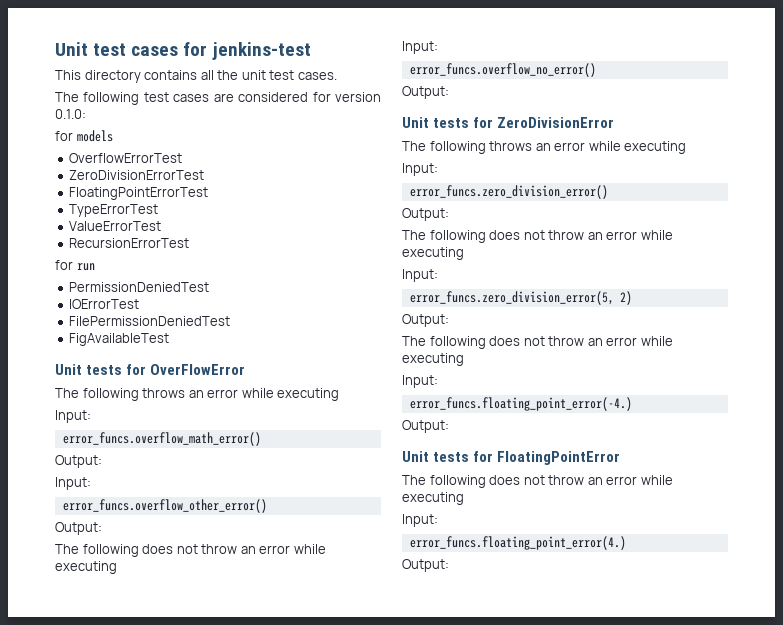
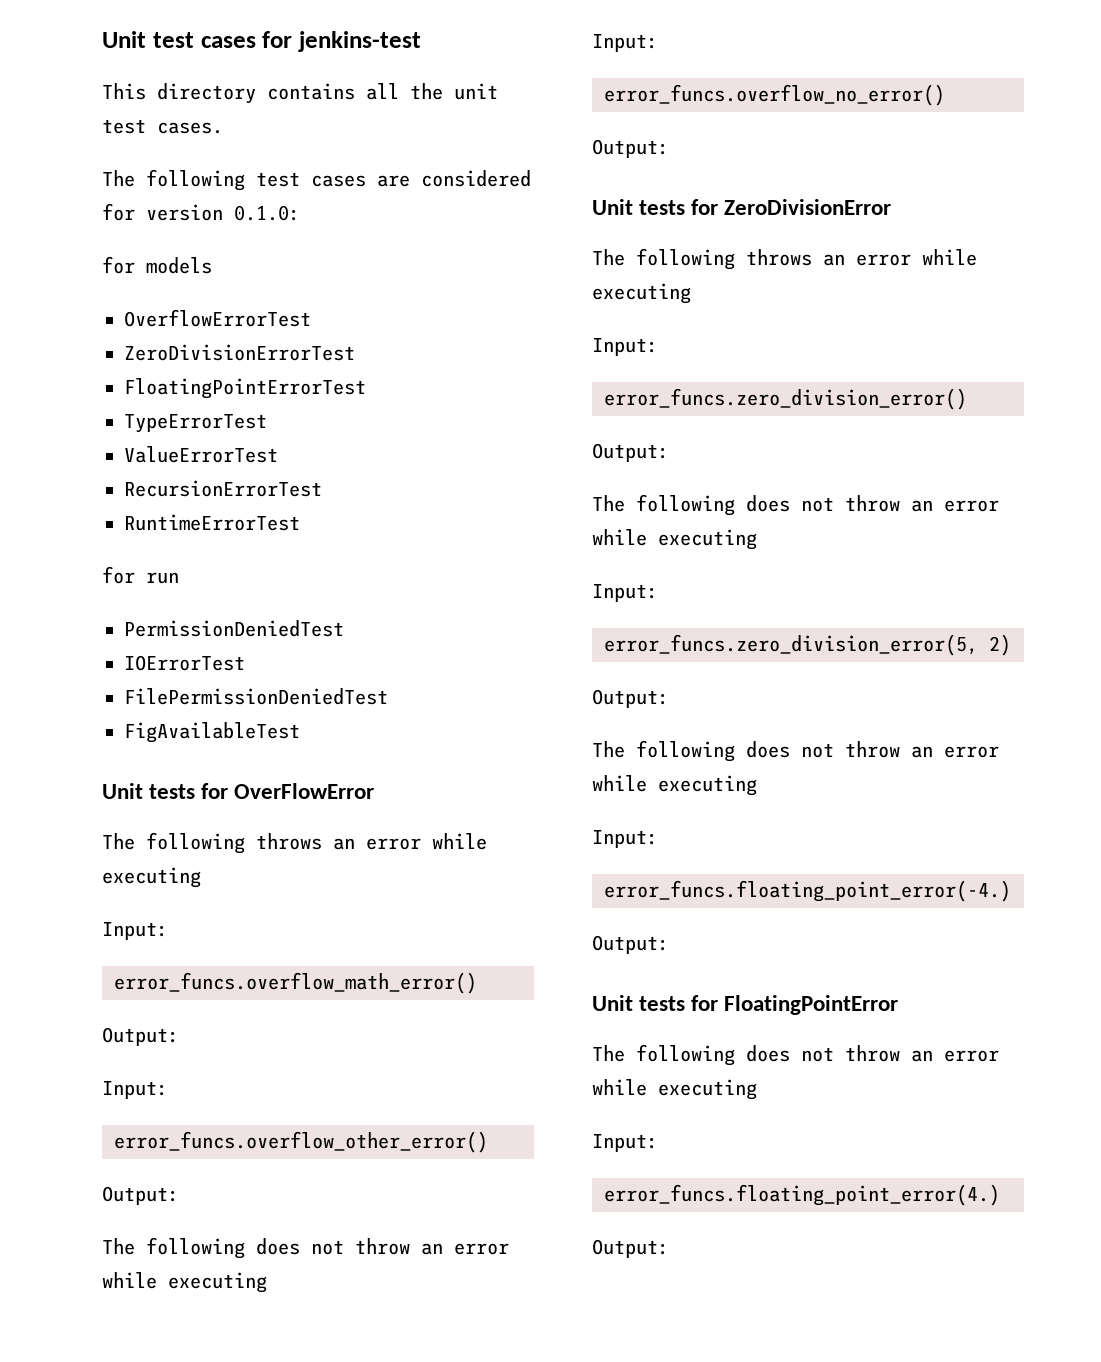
+ RuntimeErrorTest

